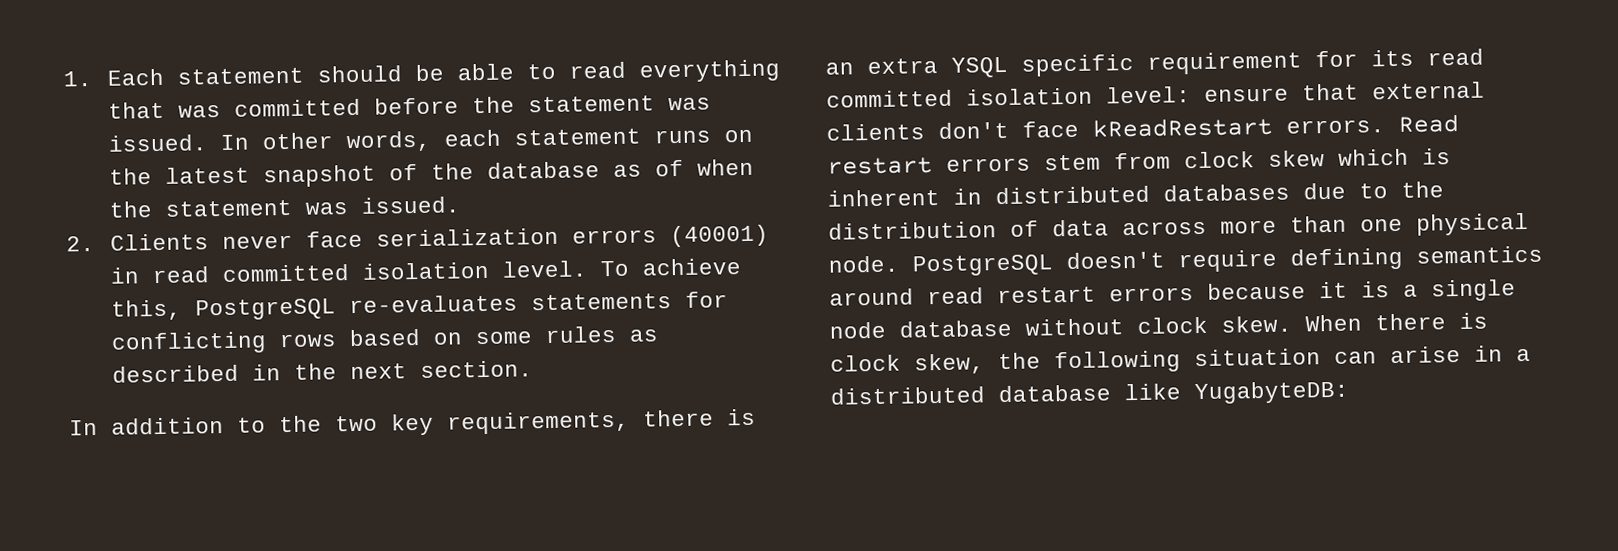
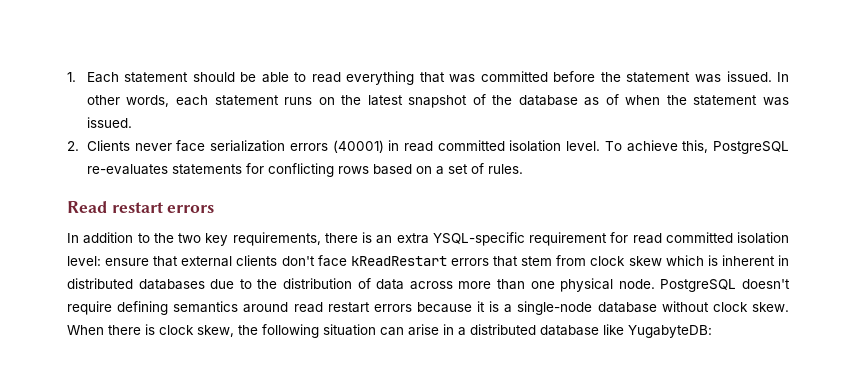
- To achieve this, PostgreSQL re-evaluates statements for conflicting rows based on some rules as described in the next section.
+ To achieve this, PostgreSQL re-evaluates statements for conflicting rows based on a set of rules.
+ Read restart errors
- In addition to the two key requirements, there is an extra YSQL specific requirement for its read committed isolation level: ensure that external clients don't face kReadRestart errors. Read restart errors stem from clock skew which is inherent in distributed databases due to the distribution of data across more than one physical node.
+ In addition to the two key requirements, there is an extra YSQL-specific requirement for read committed isolation level: ensure that external clients don't face kReadRestart errors that stem from clock skew which is inherent in distributed databases due to the distribution of data across more than one physical node.
- PostgreSQL doesn't require defining semantics around read restart errors because it is a single node database without clock skew.
+ PostgreSQL doesn't require defining semantics around read restart errors because it is a single-node database without clock skew.

